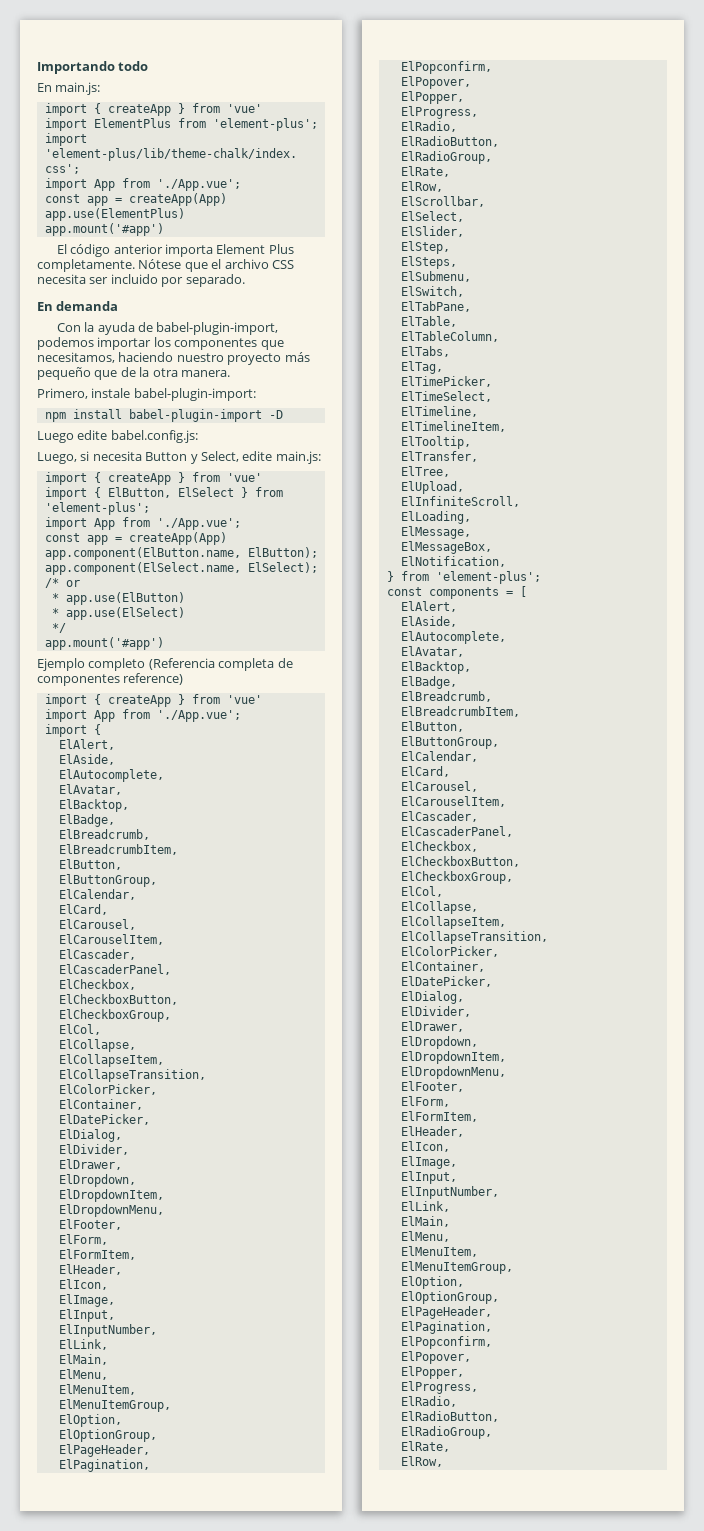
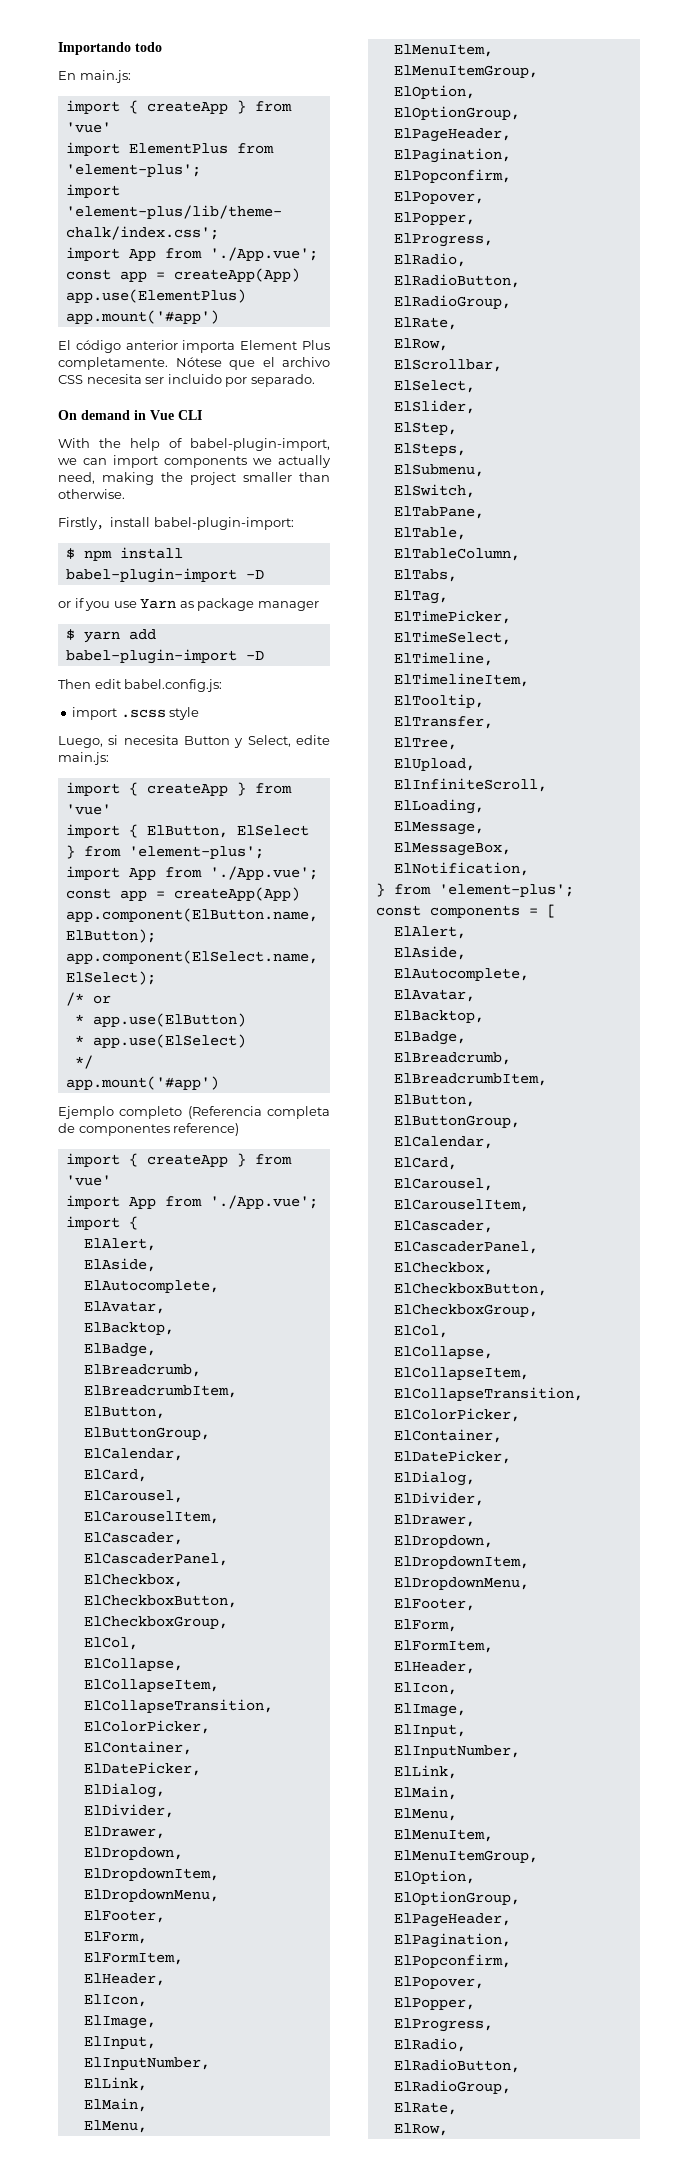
- En demanda
- Con la ayuda de babel-plugin-import, podemos importar los componentes que necesitamos, haciendo nuestro proyecto más pequeño que de la otra manera.
- Primero, instale babel-plugin-import:
+ On demand in Vue CLI
+ With the help of babel-plugin-import, we can import components we actually need, making the project smaller than otherwise.
+ Firstly，install babel-plugin-import:
- npm install babel-plugin-import -D
+ $ npm install babel-plugin-import -D
- Luego edite babel.config.js:
+ or if you use Yarn as package manager
+ $ yarn add babel-plugin-import -D
+ Then edit babel.config.js:
+ import .scss style

